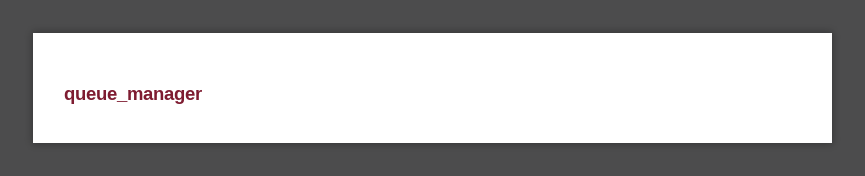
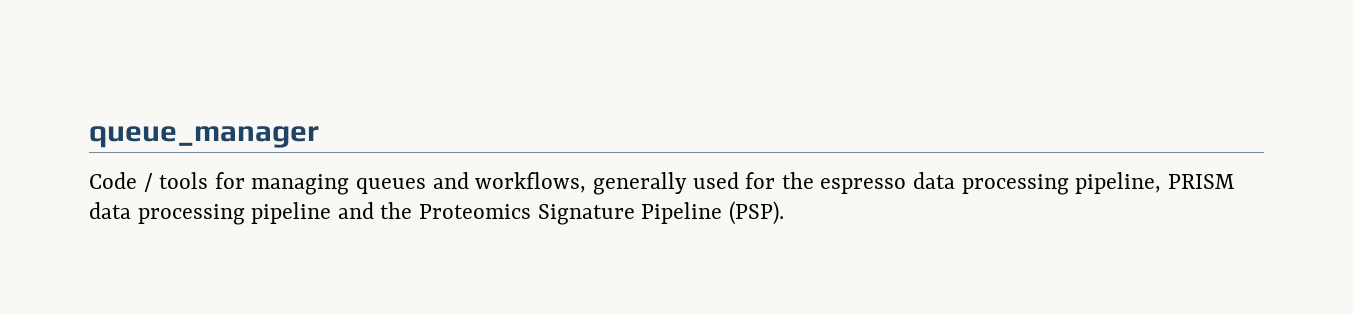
+ Code / tools for managing queues and workflows, generally used for the espresso data processing pipeline, PRISM data processing pipeline and the Proteomics Signature Pipeline (PSP).

